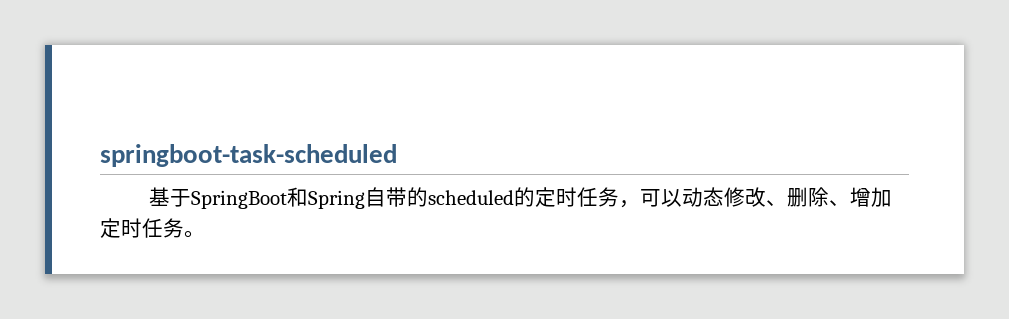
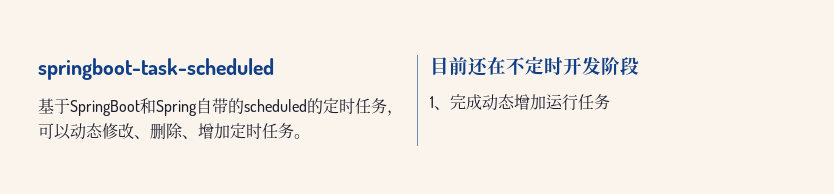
+ 目前还在不定时开发阶段
+ 1、完成动态增加运行任务

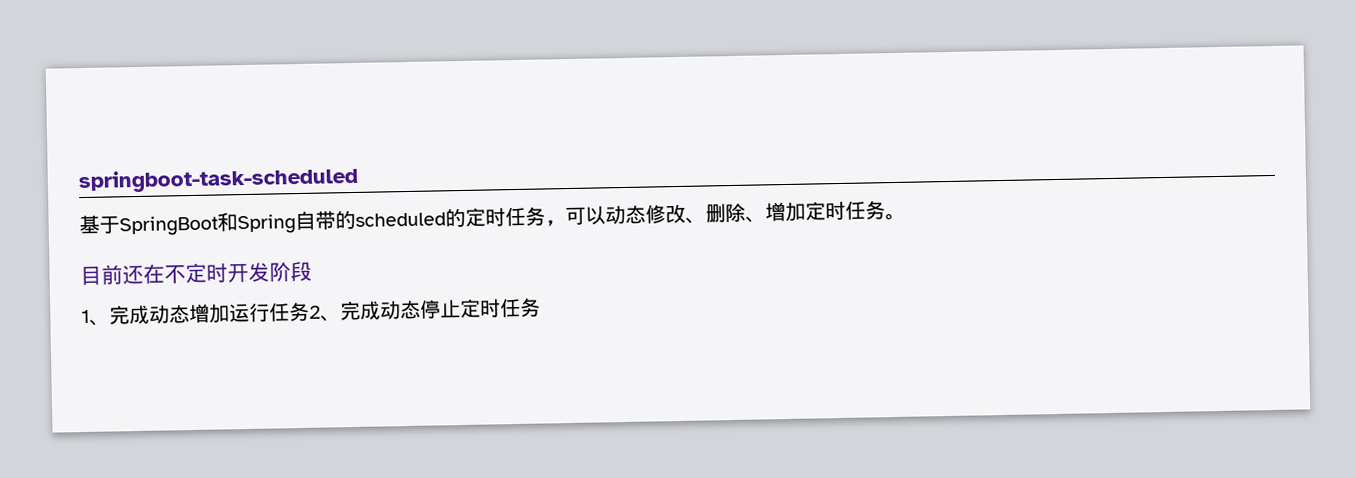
- 1、完成动态增加运行任务
+ 1、完成动态增加运行任务2、完成动态停止定时任务

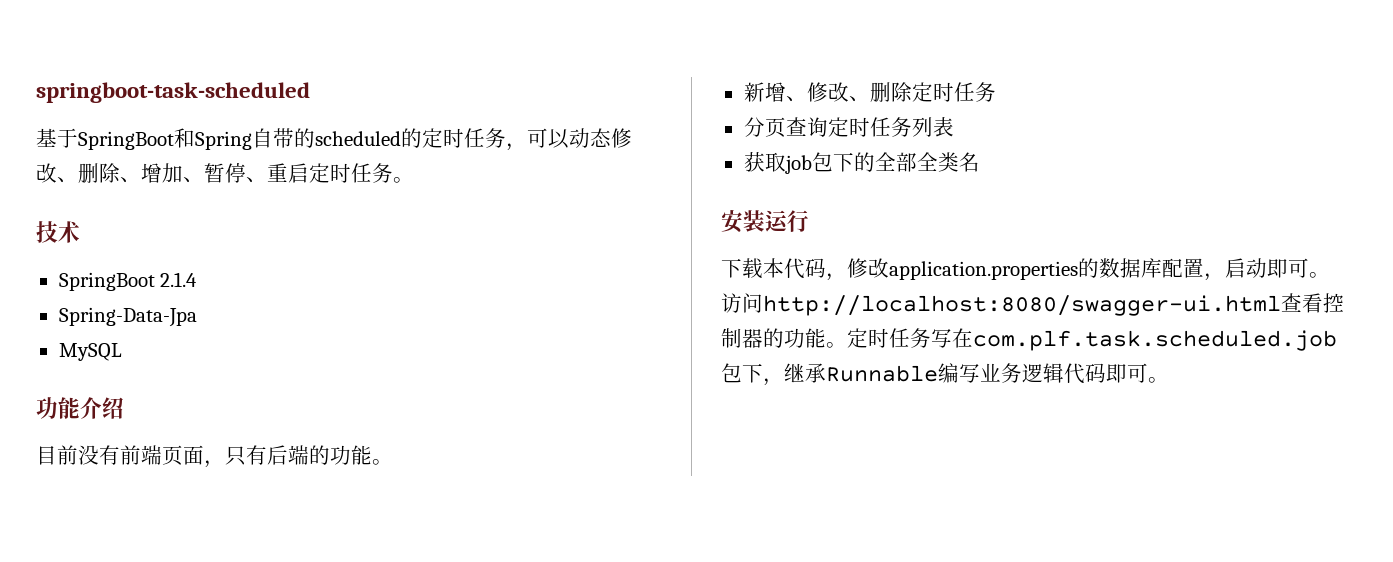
- 基于SpringBoot和Spring自带的scheduled的定时任务，可以动态修改、删除、增加定时任务。
+ 基于SpringBoot和Spring自带的scheduled的定时任务，可以动态修改、删除、增加、暂停、重启定时任务。
- 目前还在不定时开发阶段
- 1、完成动态增加运行任务2、完成动态停止定时任务
+ 技术
+ SpringBoot 2.1.4
+ Spring-Data-Jpa
+ MySQL
+ 功能介绍
+ 目前没有前端页面，只有后端的功能。
+ 新增、修改、删除定时任务
+ 分页查询定时任务列表
+ 获取job包下的全部全类名
+ 安装运行
+ 下载本代码，修改application.properties的数据库配置，启动即可。访问http://localhost:8080/swagger-ui.html查看控制器的功能。定时任务写在com.plf.task.scheduled.job包下，继承Runnable编写业务逻辑代码即可。

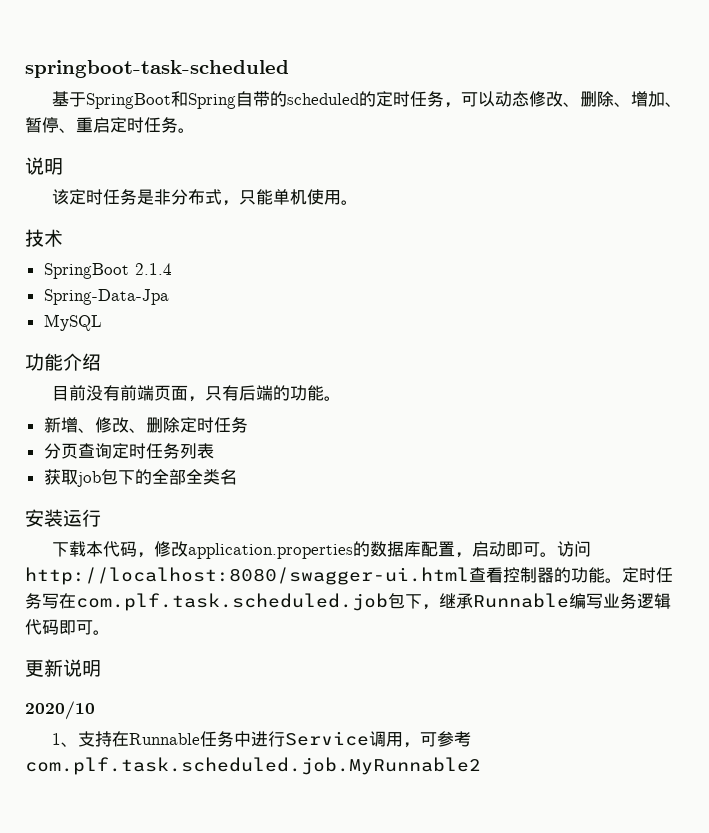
  基于SpringBoot和Spring自带的scheduled的定时任务，可以动态修改、删除、增加、暂停、重启定时任务。
+ 说明
+ 该定时任务是非分布式，只能单机使用。
+ 更新说明
+ 2020/10
+ 1、支持在Runnable任务中进行Service调用，可参考com.plf.task.scheduled.job.MyRunnable2

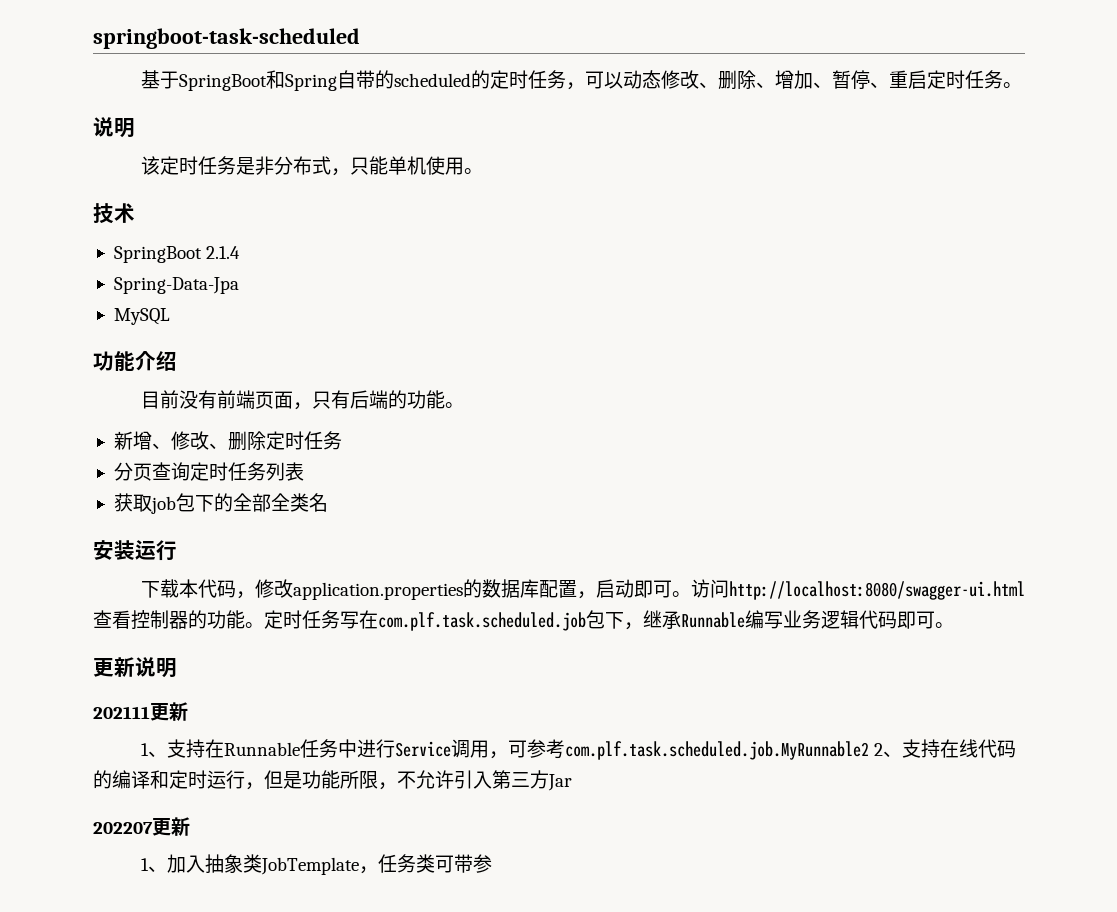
- 2020/10
+ 202111更新
- 1、支持在Runnable任务中进行Service调用，可参考com.plf.task.scheduled.job.MyRunnable2
+ 1、支持在Runnable任务中进行Service调用，可参考com.plf.task.scheduled.job.MyRunnable2 2、支持在线代码的编译和定时运行，但是功能所限，不允许引入第三方Jar
+ 202207更新
+ 1、加入抽象类JobTemplate，任务类可带参

